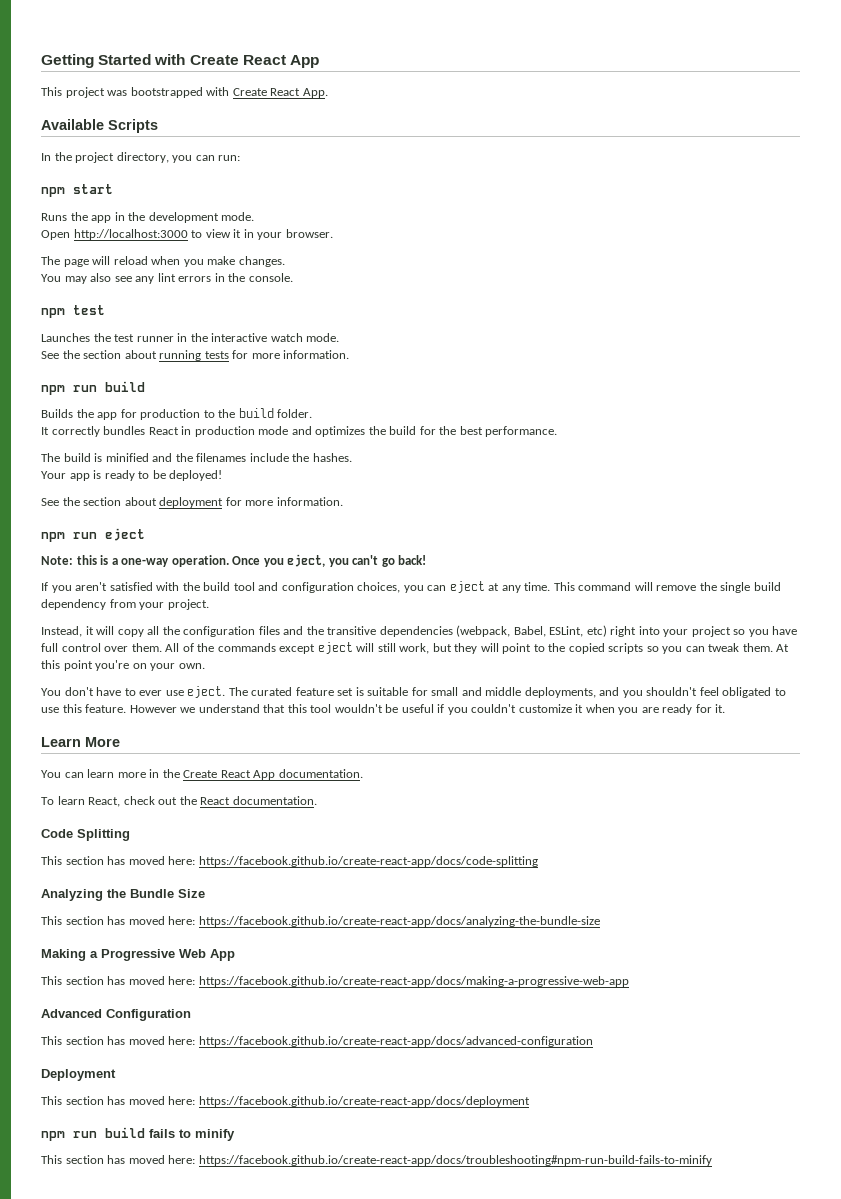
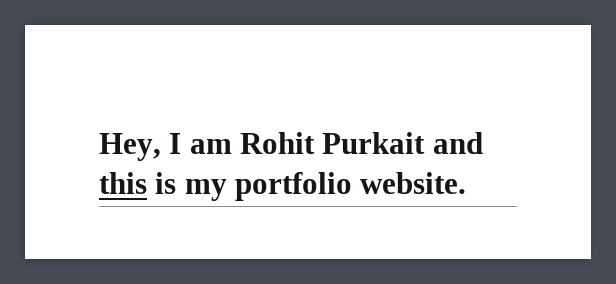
- Getting Started with Create React App
- This project was bootstrapped with Create React App.
- Available Scripts
- In the project directory, you can run:
- npm start
- Runs the app in the development mode.
- Open http://localhost:3000 to view it in your browser.
- The page will reload when you make changes.
- You may also see any lint errors in the console.
- npm test
- Launches the test runner in the interactive watch mode.
- See the section about running tests for more information.
- npm run build
- Builds the app for production to the build folder.
- It correctly bundles React in production mode and optimizes the build for the best performance.
- The build is minified and the filenames include the hashes.
- Your app is ready to be deployed!
- See the section about deployment for more information.
- npm run eject
- Note: this is a one-way operation. Once you eject, you can't go back!
- If you aren't satisfied with the build tool and configuration choices, you can eject at any time. This command will remove the single build dependency from your project.
- Instead, it will copy all the configuration files and the transitive dependencies (webpack, Babel, ESLint, etc) right into your project so you have full control over them. All of the commands except eject will still work, but they will point to the copied scripts so you can tweak them. At this point you're on your own.
- You don't have to ever use eject. The curated feature set is suitable for small and middle deployments, and you shouldn't feel obligated to use this feature. However we understand that this tool wouldn't be useful if you couldn't customize it when you are ready for it.
- Learn More
- You can learn more in the Create React App documentation.
- To learn React, check out the React documentation.
- Code Splitting
- This section has moved here: https://facebook.github.io/create-react-app/docs/code-splitting
- Analyzing the Bundle Size
- This section has moved here: https://facebook.github.io/create-react-app/docs/analyzing-the-bundle-size
- Making a Progressive Web App
- This section has moved here: https://facebook.github.io/create-react-app/docs/making-a-progressive-web-app
- Advanced Configuration
- This section has moved here: https://facebook.github.io/create-react-app/docs/advanced-configuration
- Deployment
- This section has moved here: https://facebook.github.io/create-react-app/docs/deployment
- npm run build fails to minify
- This section has moved here: https://facebook.github.io/create-react-app/docs/troubleshooting#npm-run-build-fails-to-minify
+ Hey, I am Rohit Purkait and this is my portfolio website.

